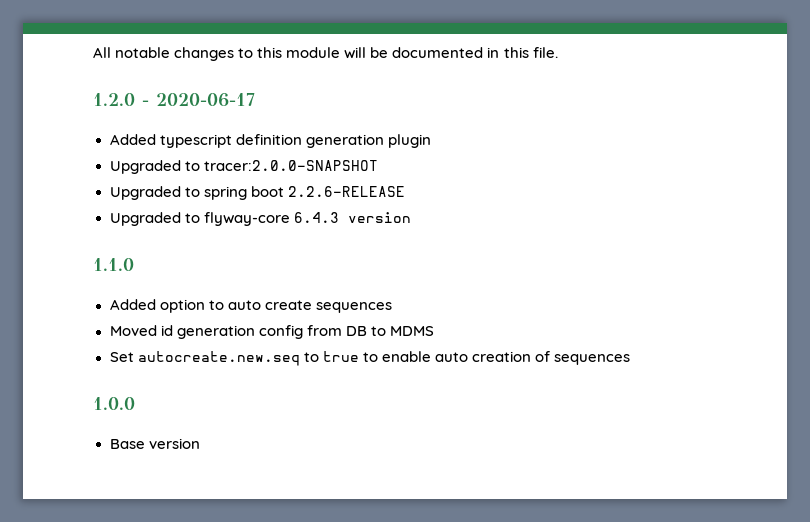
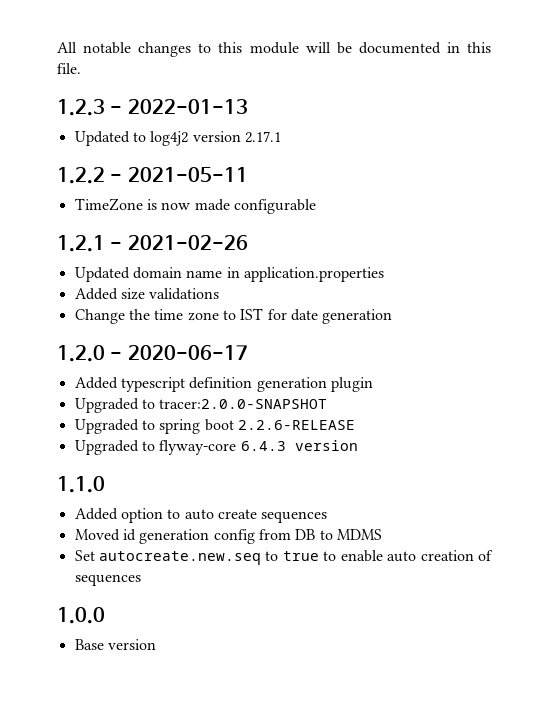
+ 1.2.3 - 2022-01-13
+ Updated to log4j2 version 2.17.1
+ 1.2.2 - 2021-05-11
+ TimeZone is now made configurable
+ 1.2.1 - 2021-02-26
+ Updated domain name in application.properties
+ Added size validations
+ Change the time zone to IST for date generation

